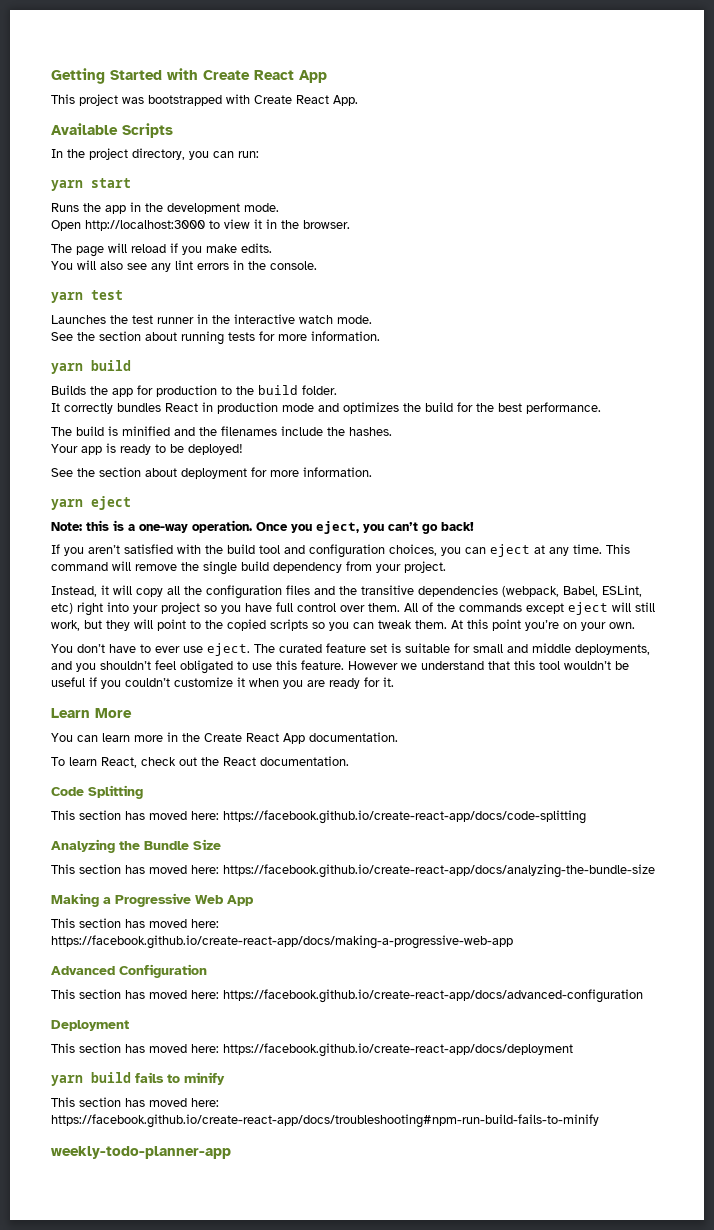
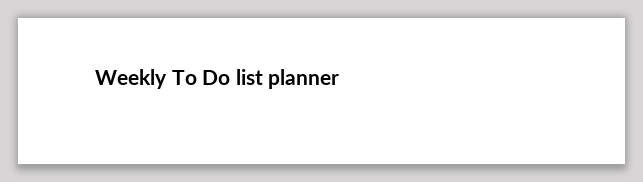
- Getting Started with Create React App
- This project was bootstrapped with Create React App.
- Available Scripts
- In the project directory, you can run:
- yarn start
- Runs the app in the development mode.
- Open http://localhost:3000 to view it in the browser.
- The page will reload if you make edits.
- You will also see any lint errors in the console.
- yarn test
- Launches the test runner in the interactive watch mode.
- See the section about running tests for more information.
- yarn build
- Builds the app for production to the build folder.
- It correctly bundles React in production mode and optimizes the build for the best performance.
- The build is minified and the filenames include the hashes.
- Your app is ready to be deployed!
- See the section about deployment for more information.
- yarn eject
- Note: this is a one-way operation. Once you eject, you can’t go back!
- If you aren’t satisfied with the build tool and configuration choices, you can eject at any time. This command will remove the single build dependency from your project.
- Instead, it will copy all the configuration files and the transitive dependencies (webpack, Babel, ESLint, etc) right into your project so you have full control over them. All of the commands except eject will still work, but they will point to the copied scripts so you can tweak them. At this point you’re on your own.
- You don’t have to ever use eject. The curated feature set is suitable for small and middle deployments, and you shouldn’t feel obligated to use this feature. However we understand that this tool wouldn’t be useful if you couldn’t customize it when you are ready for it.
- Learn More
- You can learn more in the Create React App documentation.
- To learn React, check out the React documentation.
- Code Splitting
- This section has moved here: https://facebook.github.io/create-react-app/docs/code-splitting
- Analyzing the Bundle Size
- This section has moved here: https://facebook.github.io/create-react-app/docs/analyzing-the-bundle-size
- Making a Progressive Web App
- This section has moved here: https://facebook.github.io/create-react-app/docs/making-a-progressive-web-app
- Advanced Configuration
- This section has moved here: https://facebook.github.io/create-react-app/docs/advanced-configuration
- Deployment
- This section has moved here: https://facebook.github.io/create-react-app/docs/deployment
- yarn build fails to minify
- This section has moved here: https://facebook.github.io/create-react-app/docs/troubleshooting#npm-run-build-fails-to-minify
- weekly-todo-planner-app
+ Weekly To Do list planner

